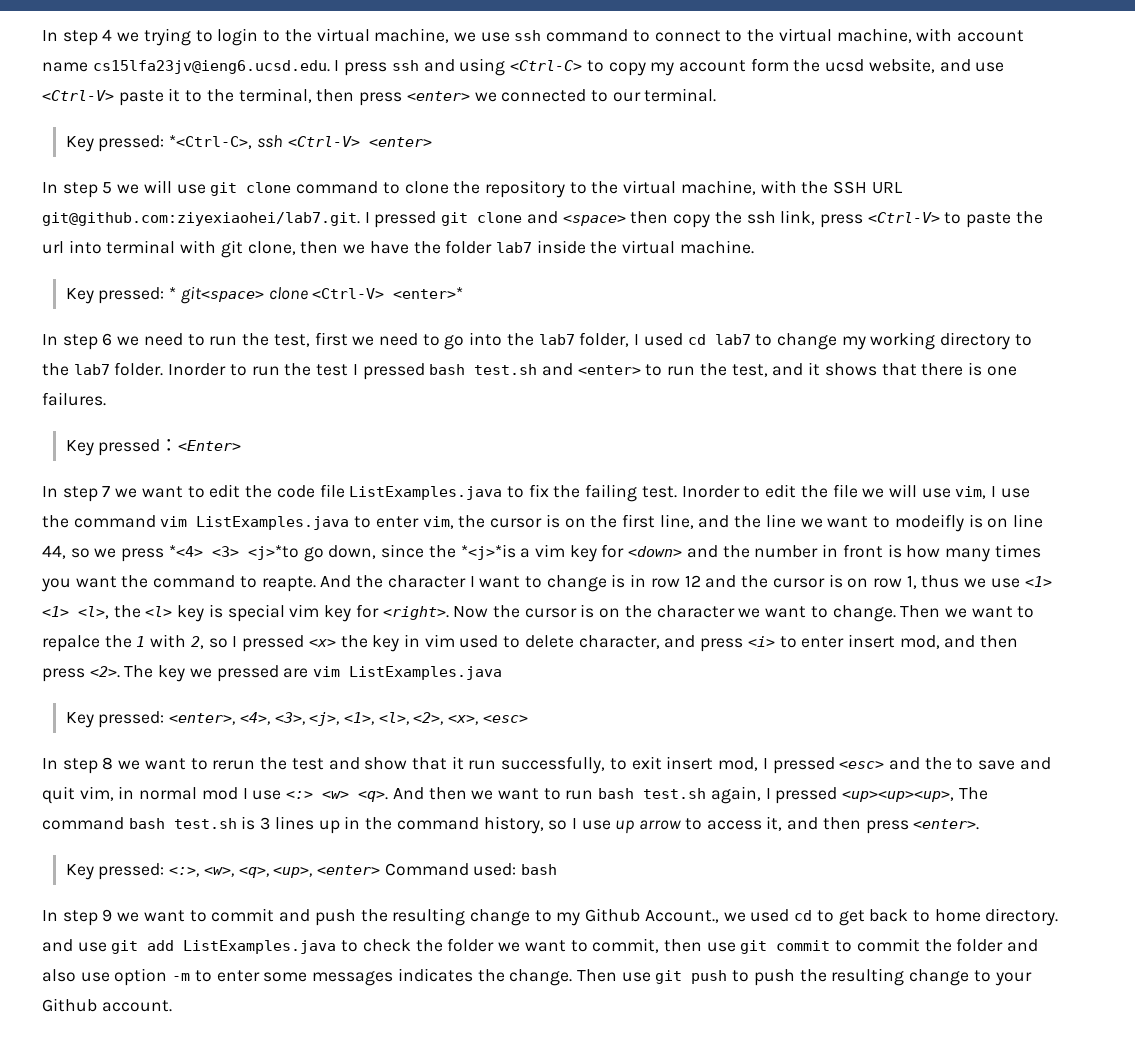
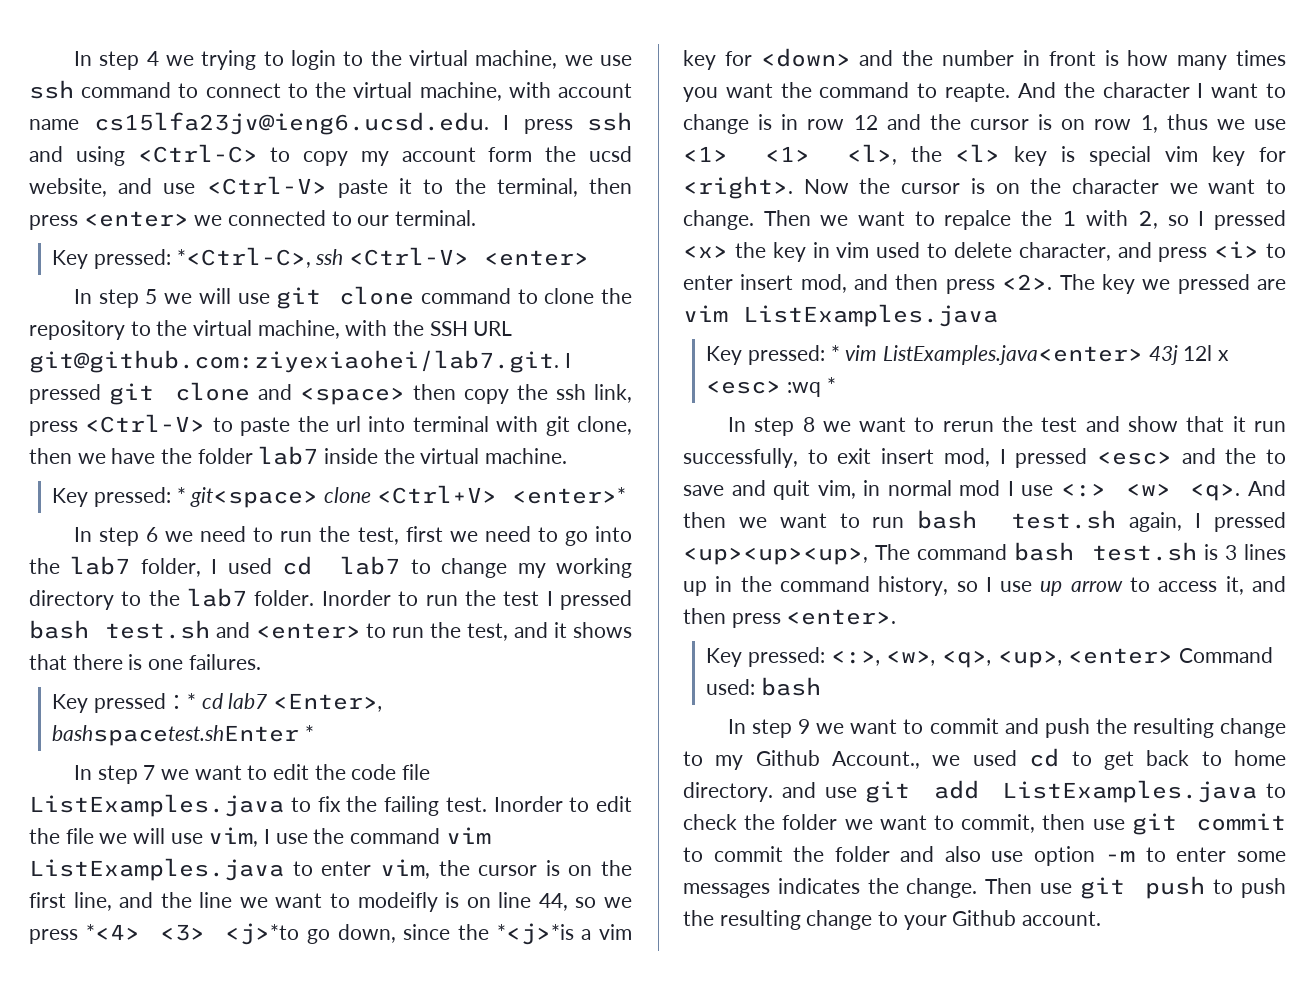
- Key pressed: * git<space> clone <Ctrl-V> <enter>*
+ Key pressed: * git<space> clone <Ctrl+V> <enter>*
- Key pressed：<Enter>
+ Key pressed：* cd lab7 <Enter>, bashspacetest.shEnter *
- Key pressed: <enter>, <4>, <3>, <j>, <1>, <l>, <2>, <x>, <esc>
+ Key pressed: * vim ListExamples.java<enter> 43j 12l x <esc> :wq *

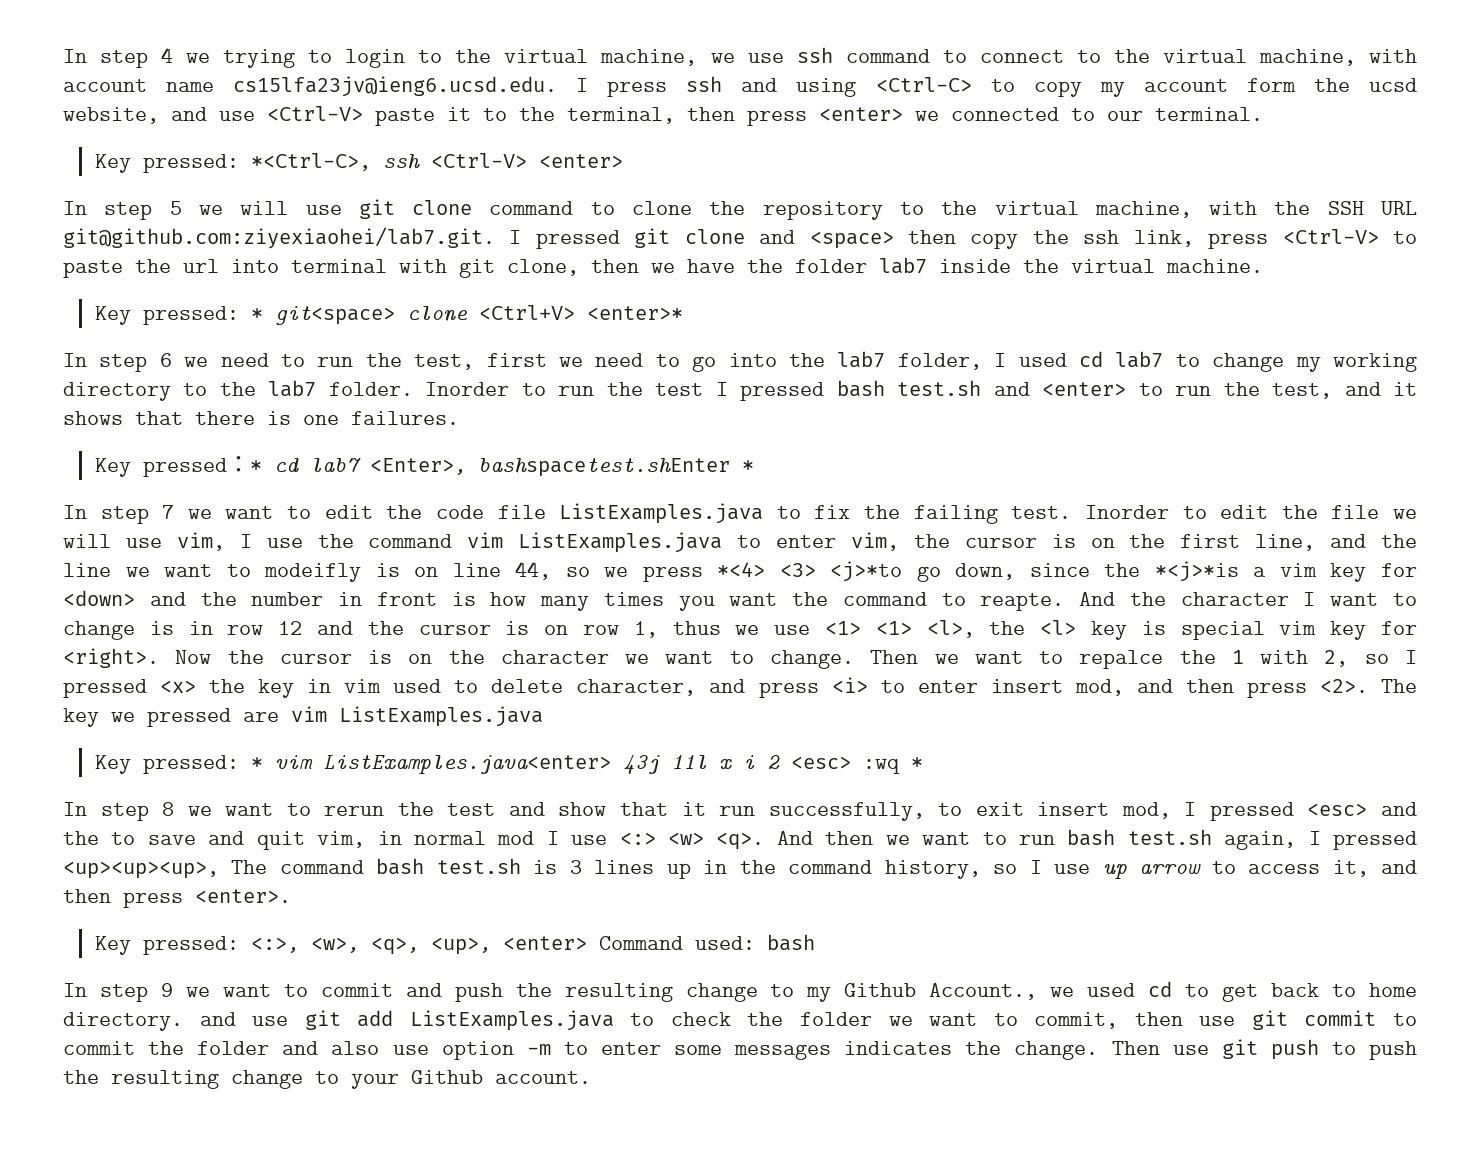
- Key pressed: * vim ListExamples.java<enter> 43j 12l x <esc> :wq *
+ Key pressed: * vim ListExamples.java<enter> 43j 11l x i 2 <esc> :wq *

